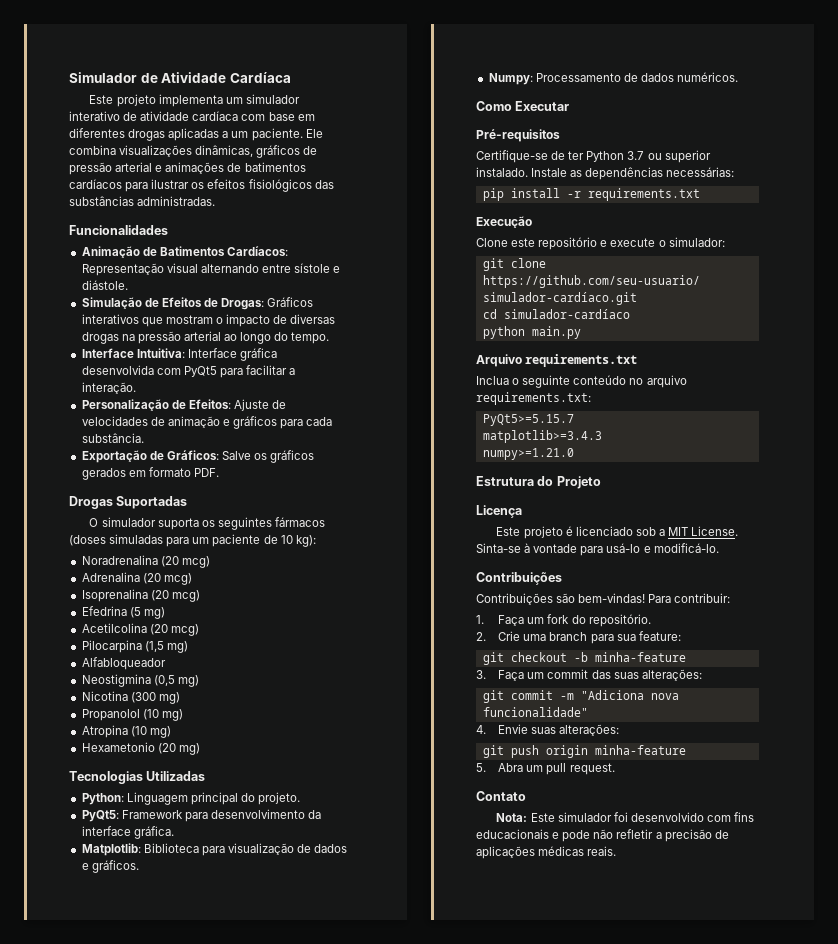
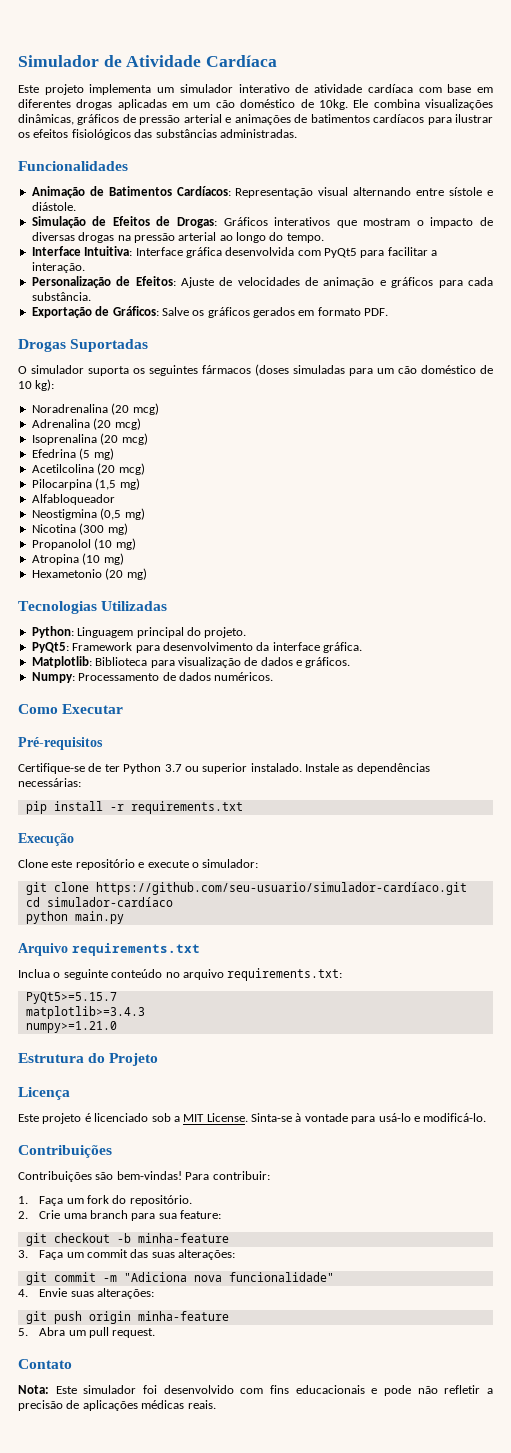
- Este projeto implementa um simulador interativo de atividade cardíaca com base em diferentes drogas aplicadas a um paciente.
+ Este projeto implementa um simulador interativo de atividade cardíaca com base em diferentes drogas aplicadas em um cão doméstico de 10kg.
- O simulador suporta os seguintes fármacos (doses simuladas para um paciente de 10 kg):
+ O simulador suporta os seguintes fármacos (doses simuladas para um cão doméstico de 10 kg):

